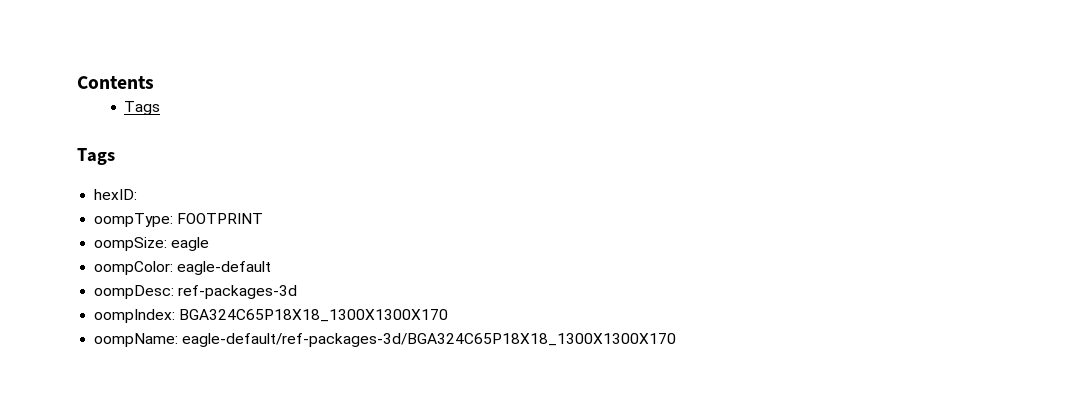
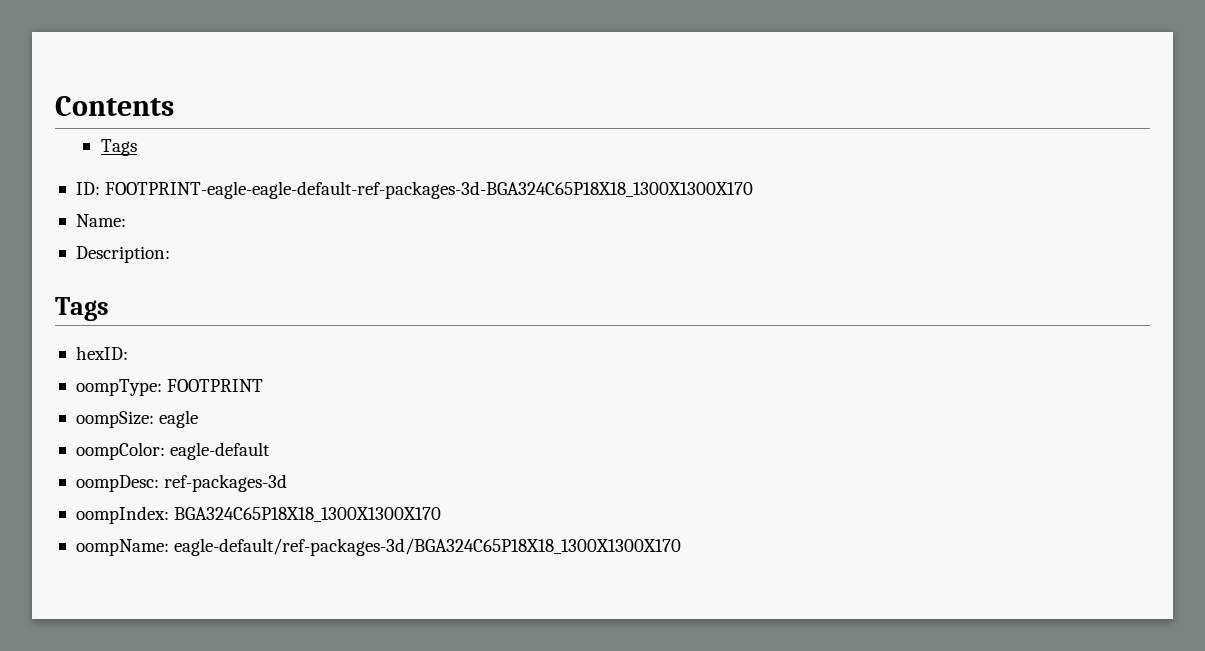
+ ID: FOOTPRINT-eagle-eagle-default-ref-packages-3d-BGA324C65P18X18_1300X1300X170
+ Name:
+ Description:

